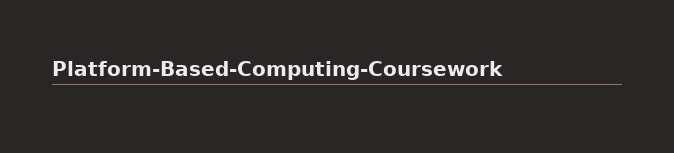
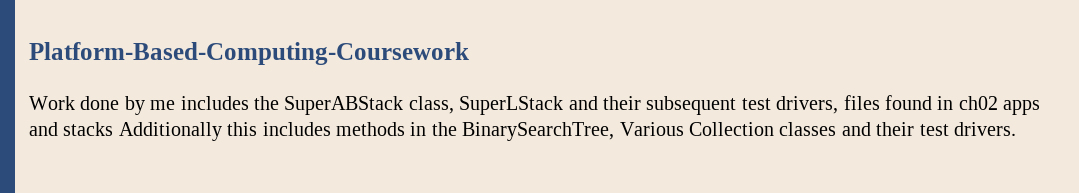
+ Work done by me includes the SuperABStack class, SuperLStack and their subsequent test drivers, files found in ch02 apps and stacks Additionally this includes methods in the BinarySearchTree, Various Collection classes and their test drivers.

